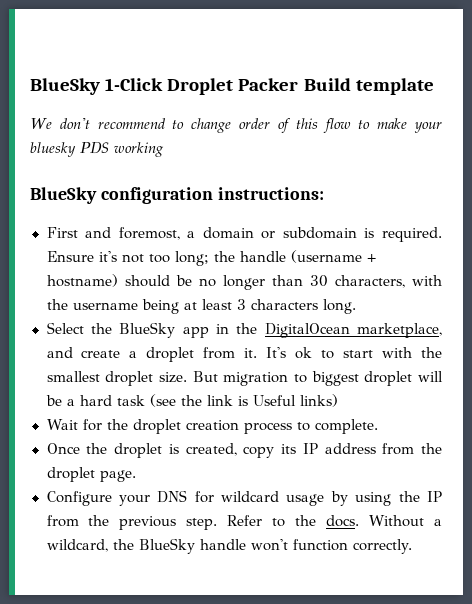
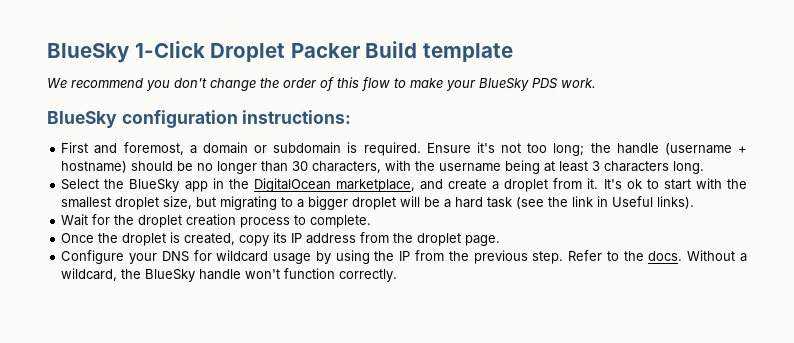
- We don't recommend to change order of this flow to make your bluesky PDS working
+ We recommend you don't change the order of this flow to make your BlueSky PDS work.
- It's ok to start with the smallest droplet size. But migration to biggest droplet will be a hard task (see the link is Useful links)
+ It's ok to start with the smallest droplet size, but migrating to a bigger droplet will be a hard task (see the link in Useful links).

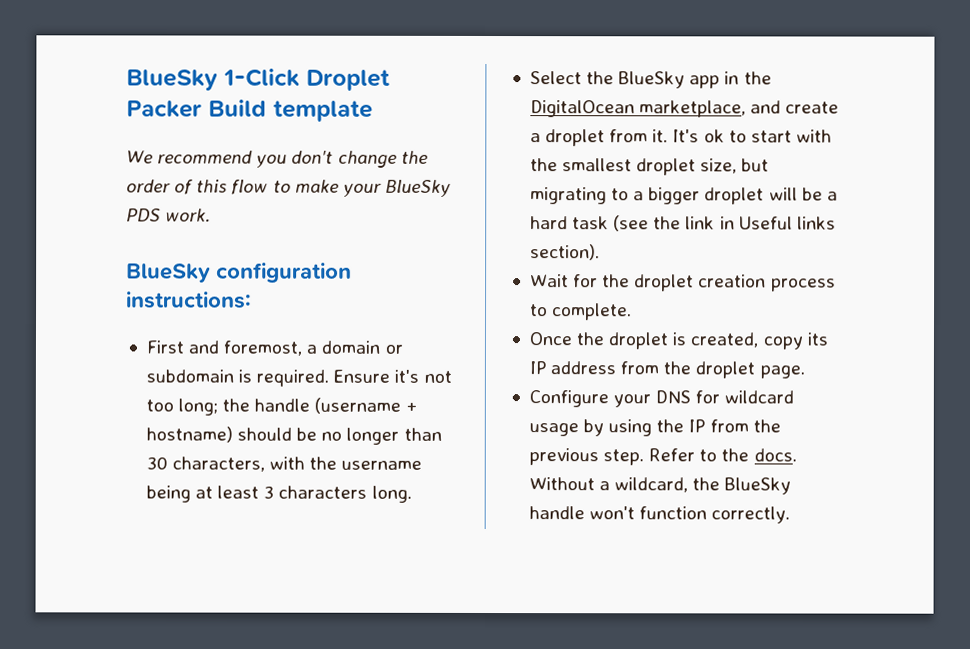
- It's ok to start with the smallest droplet size, but migrating to a bigger droplet will be a hard task (see the link in Useful links).
+ It's ok to start with the smallest droplet size, but migrating to a bigger droplet will be a hard task (see the link in Useful links section).

